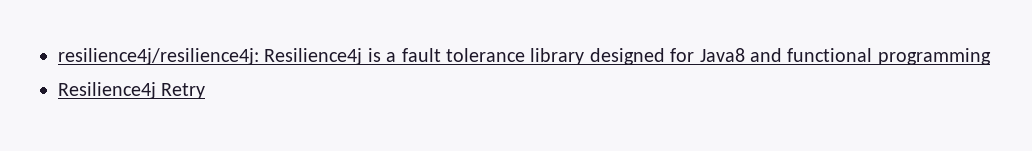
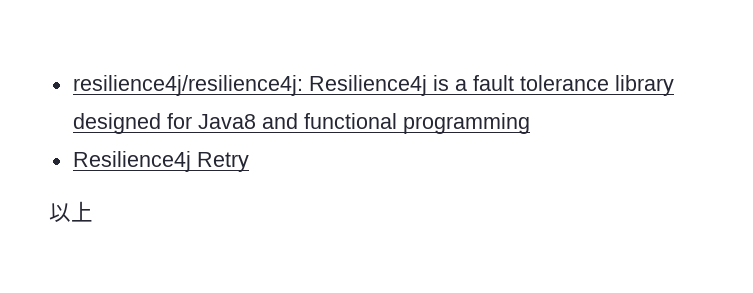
+ 以上

